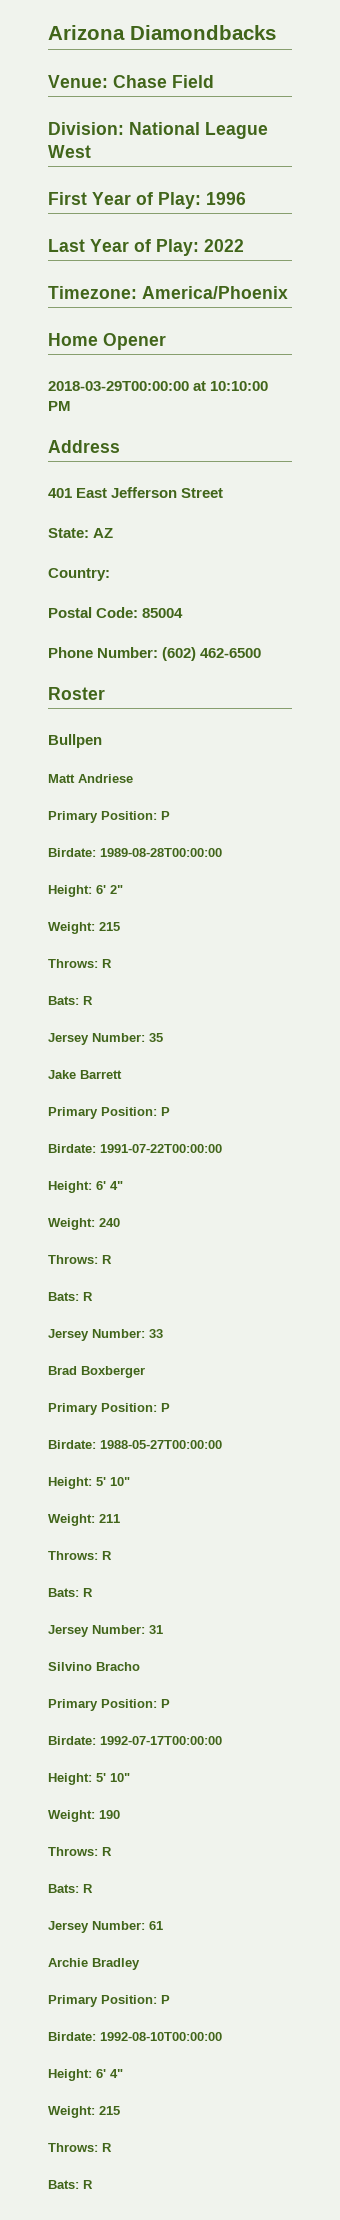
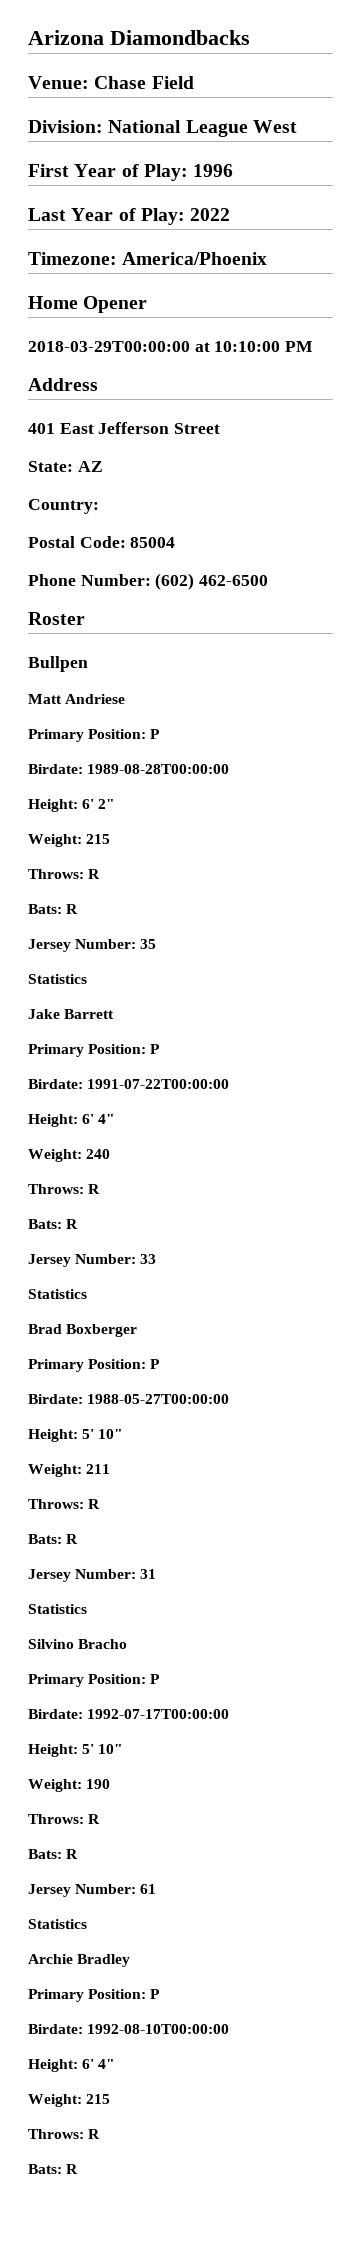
  Jersey Number: 35
+ Statistics
  Jersey Number: 33
+ Statistics
  Jersey Number: 31
+ Statistics
  Jersey Number: 61
+ Statistics

